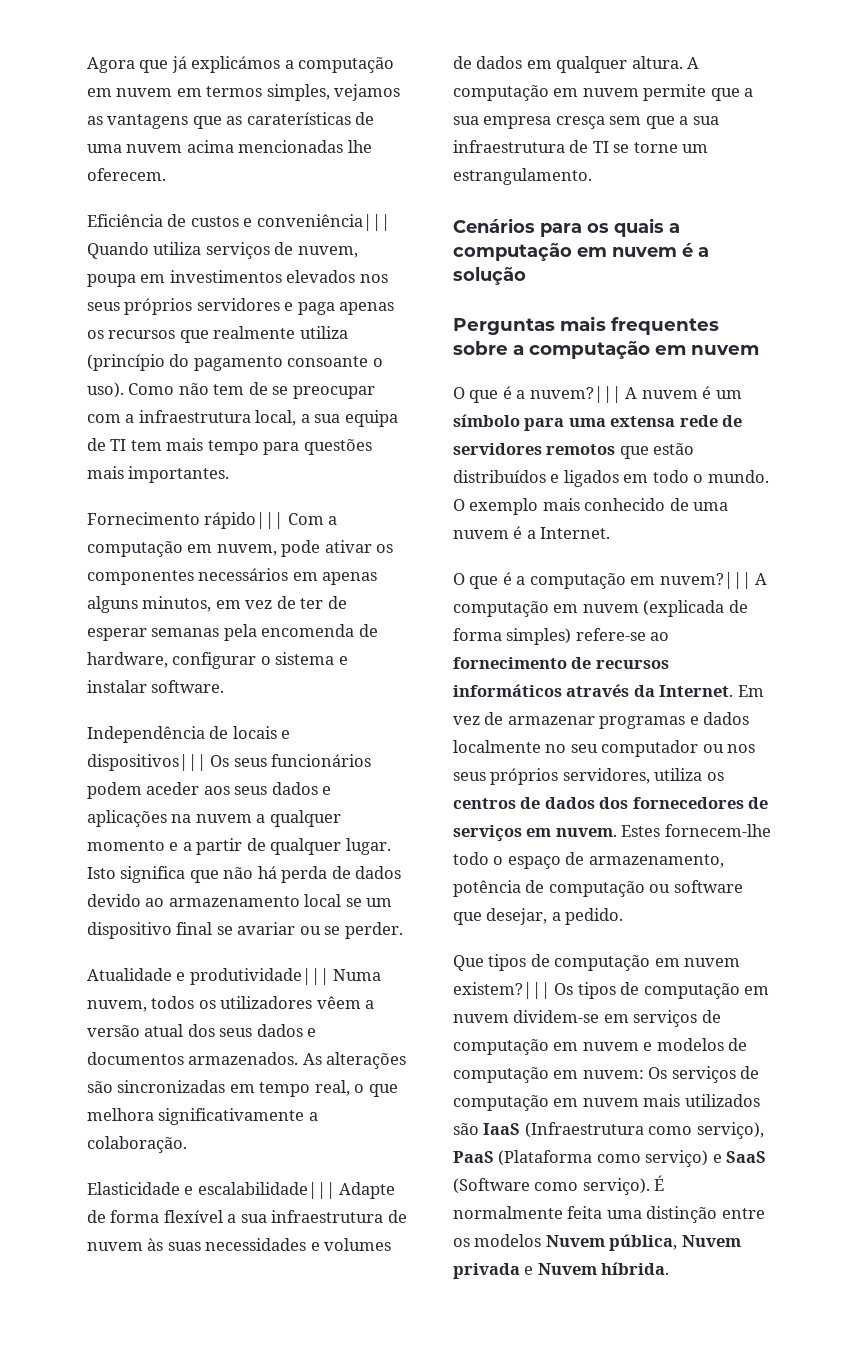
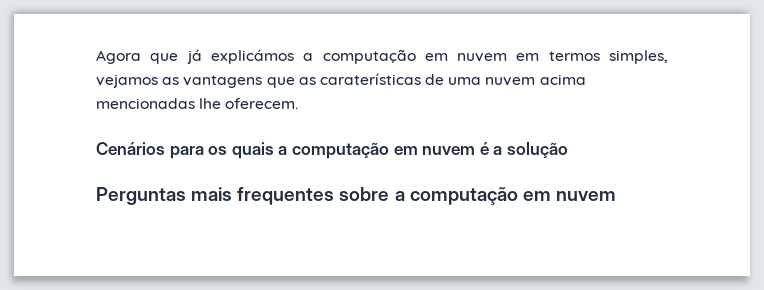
- Eficiência de custos e conveniência||| Quando utiliza serviços de nuvem, poupa em investimentos elevados nos seus próprios servidores e paga apenas os recursos que realmente utiliza (princípio do pagamento consoante o uso). Como não tem de se preocupar com a infraestrutura local, a sua equipa de TI tem mais tempo para questões mais importantes.
- Fornecimento rápido||| Com a computação em nuvem, pode ativar os componentes necessários em apenas alguns minutos, em vez de ter de esperar semanas pela encomenda de hardware, configurar o sistema e instalar software.
- Independência de locais e dispositivos||| Os seus funcionários podem aceder aos seus dados e aplicações na nuvem a qualquer momento e a partir de qualquer lugar. Isto significa que não há perda de dados devido ao armazenamento local se um dispositivo final se avariar ou se perder.
- Atualidade e produtividade||| Numa nuvem, todos os utilizadores vêem a versão atual dos seus dados e documentos armazenados. As alterações são sincronizadas em tempo real, o que melhora significativamente a colaboração.
- Elasticidade e escalabilidade||| Adapte de forma flexível a sua infraestrutura de nuvem às suas necessidades e volumes de dados em qualquer altura. A computação em nuvem permite que a sua empresa cresça sem que a sua infraestrutura de TI se torne um estrangulamento.
- O que é a nuvem?||| A nuvem é um símbolo para uma extensa rede de servidores remotos que estão distribuídos e ligados em todo o mundo. O exemplo mais conhecido de uma nuvem é a Internet.
- O que é a computação em nuvem?||| A computação em nuvem (explicada de forma simples) refere-se ao fornecimento de recursos informáticos através da Internet. Em vez de armazenar programas e dados localmente no seu computador ou nos seus próprios servidores, utiliza os centros de dados dos fornecedores de serviços em nuvem. Estes fornecem-lhe todo o espaço de armazenamento, potência de computação ou software que desejar, a pedido.
- Que tipos de computação em nuvem existem?||| Os tipos de computação em nuvem dividem-se em serviços de computação em nuvem e modelos de computação em nuvem: Os serviços de computação em nuvem mais utilizados são IaaS (Infraestrutura como serviço), PaaS (Plataforma como serviço) e SaaS (Software como serviço). É normalmente feita uma distinção entre os modelos Nuvem pública, Nuvem privada e Nuvem híbrida.

